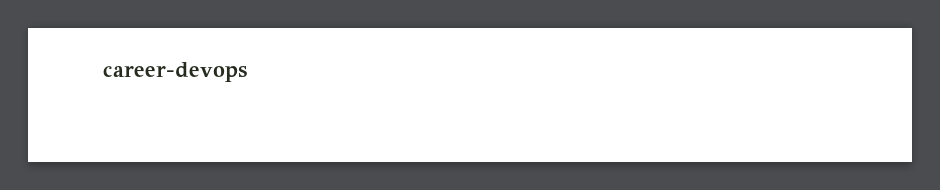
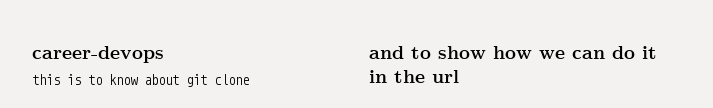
+ this is to know about git clone
+ and to show how we can do it in the url

